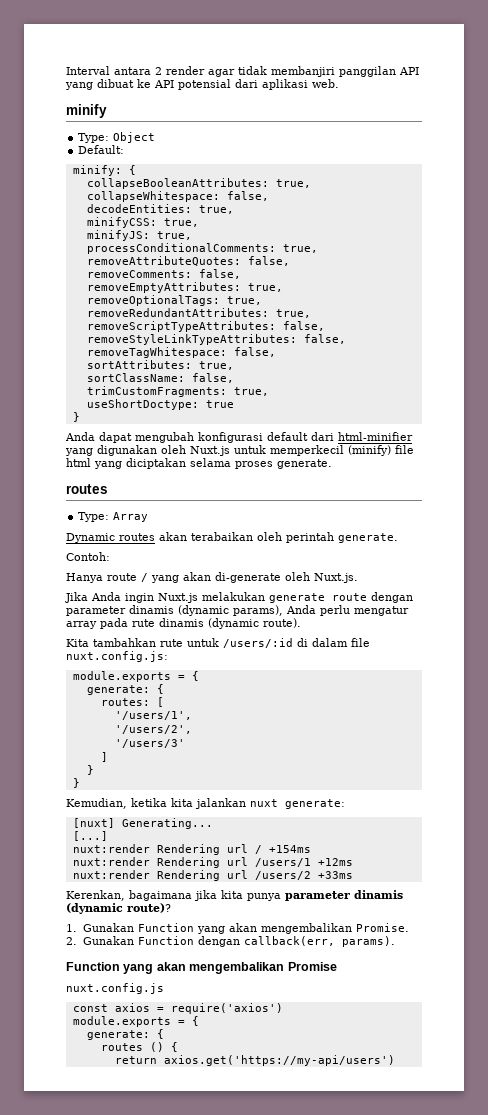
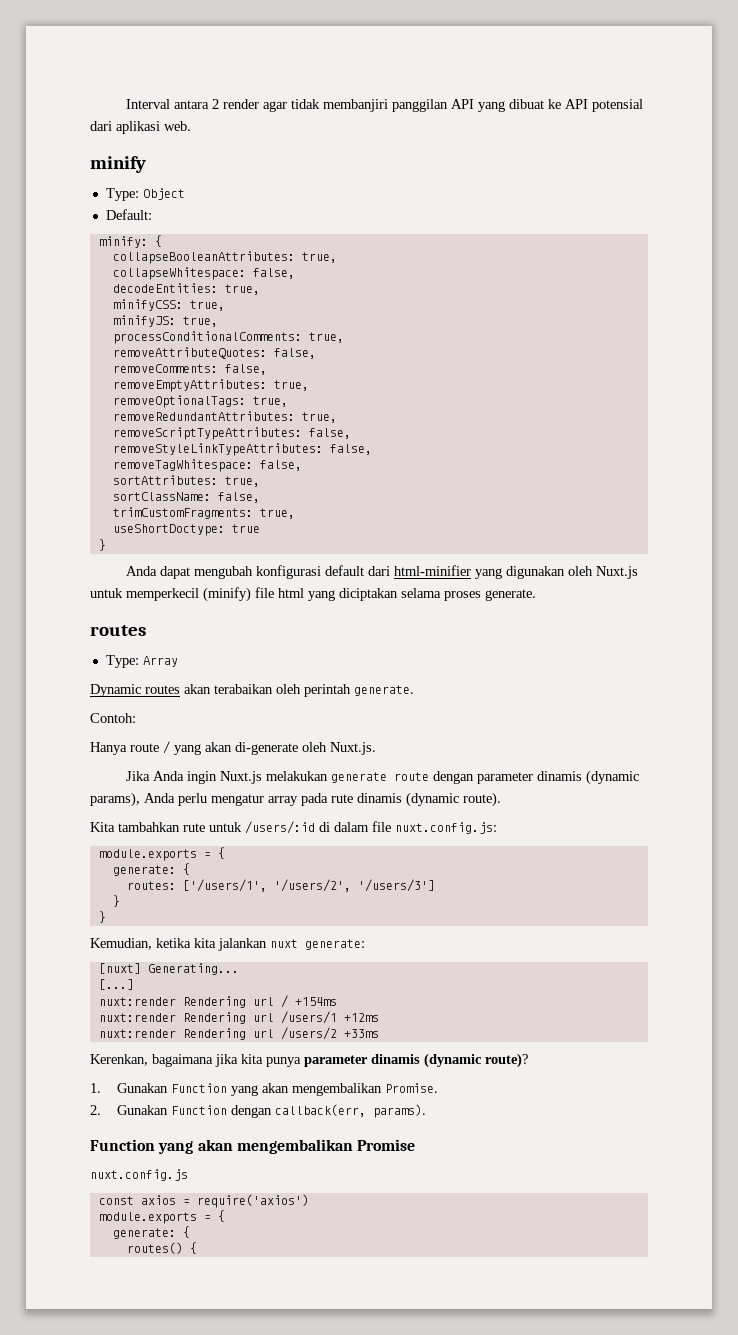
- routes: [
- '/users/1',
- '/users/2',
- '/users/3'
- ]
+ routes: ['/users/1', '/users/2', '/users/3']
- routes () {
- return axios.get('https://my-api/users')
+ routes() {

